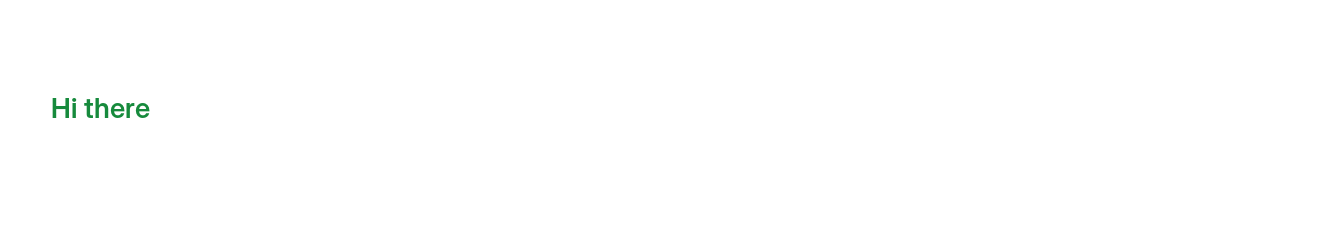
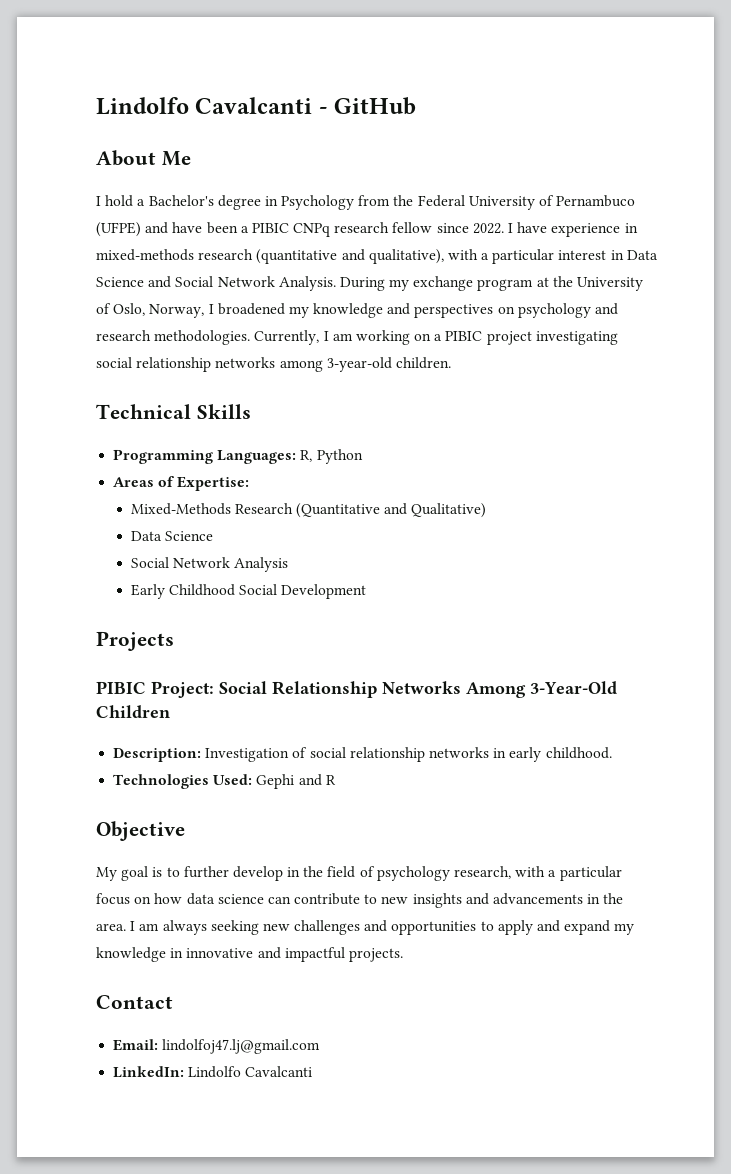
- Hi there
+ Lindolfo Cavalcanti - GitHub
+ About Me
+ I hold a Bachelor's degree in Psychology from the Federal University of Pernambuco (UFPE) and have been a PIBIC CNPq research fellow since 2022. I have experience in mixed-methods research (quantitative and qualitative), with a particular interest in Data Science and Social Network Analysis. During my exchange program at the University of Oslo, Norway, I broadened my knowledge and perspectives on psychology and research methodologies. Currently, I am working on a PIBIC project investigating social relationship networks among 3-year-old children.
+ Technical Skills
+ Programming Languages: R, Python
+ Areas of Expertise:
+ Mixed-Methods Research (Quantitative and Qualitative)
+ Data Science
+ Social Network Analysis
+ Early Childhood Social Development
+ Projects
+ PIBIC Project: Social Relationship Networks Among 3-Year-Old Children
+ Description: Investigation of social relationship networks in early childhood.
+ Technologies Used: Gephi and R
+ Objective
+ My goal is to further develop in the field of psychology research, with a particular focus on how data science can contribute to new insights and advancements in the area. I am always seeking new challenges and opportunities to apply and expand my knowledge in innovative and impactful projects.
+ Contact
+ Email: lindolfoj47.lj@gmail.com
+ LinkedIn: Lindolfo Cavalcanti

